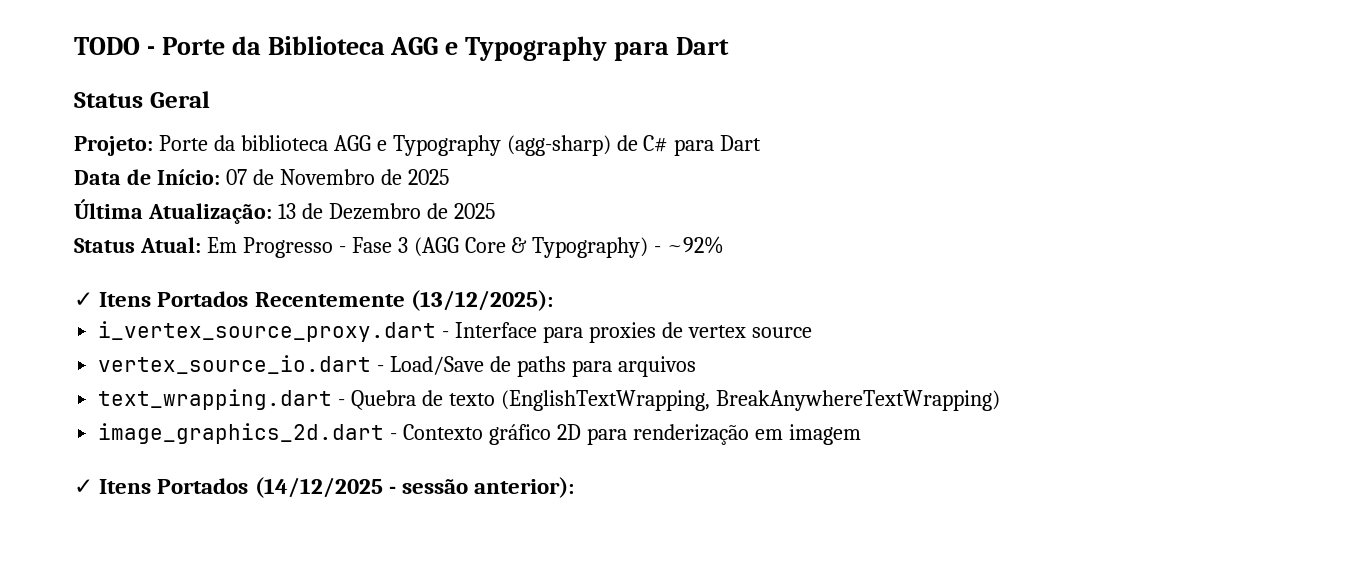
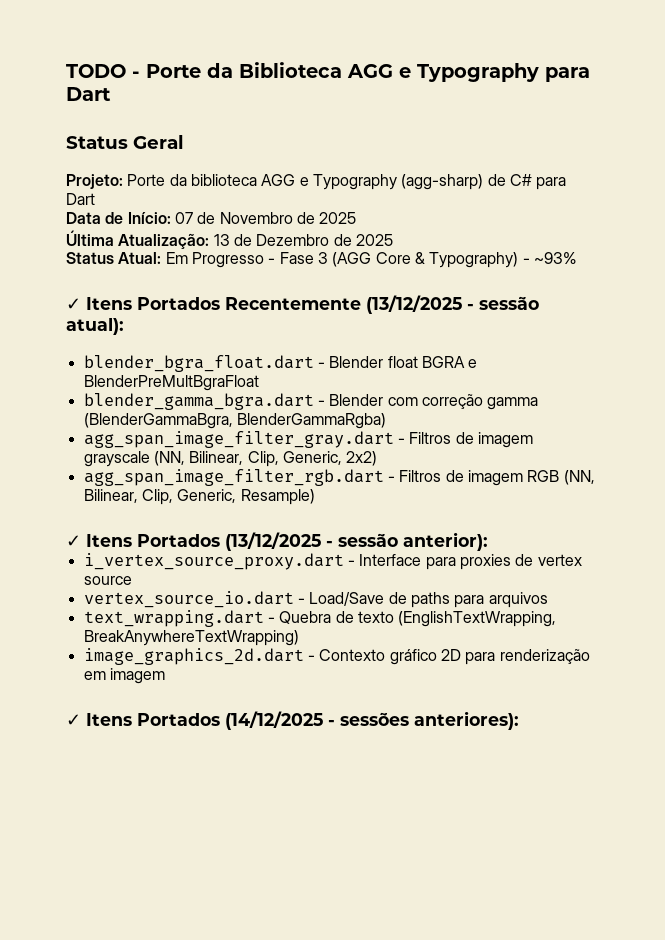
- Status Atual: Em Progresso - Fase 3 (AGG Core & Typography) - ~92%
+ Status Atual: Em Progresso - Fase 3 (AGG Core & Typography) - ~93%
- ✓ Itens Portados Recentemente (13/12/2025):
+ ✓ Itens Portados Recentemente (13/12/2025 - sessão atual):
+ blender_bgra_float.dart - Blender float BGRA e BlenderPreMultBgraFloat
+ blender_gamma_bgra.dart - Blender com correção gamma (BlenderGammaBgra, BlenderGammaRgba)
+ agg_span_image_filter_gray.dart - Filtros de imagem grayscale (NN, Bilinear, Clip, Generic, 2x2)
+ agg_span_image_filter_rgb.dart - Filtros de imagem RGB (NN, Bilinear, Clip, Generic, Resample)
+ ✓ Itens Portados (13/12/2025 - sessão anterior):
- ✓ Itens Portados (14/12/2025 - sessão anterior):
+ ✓ Itens Portados (14/12/2025 - sessões anteriores):

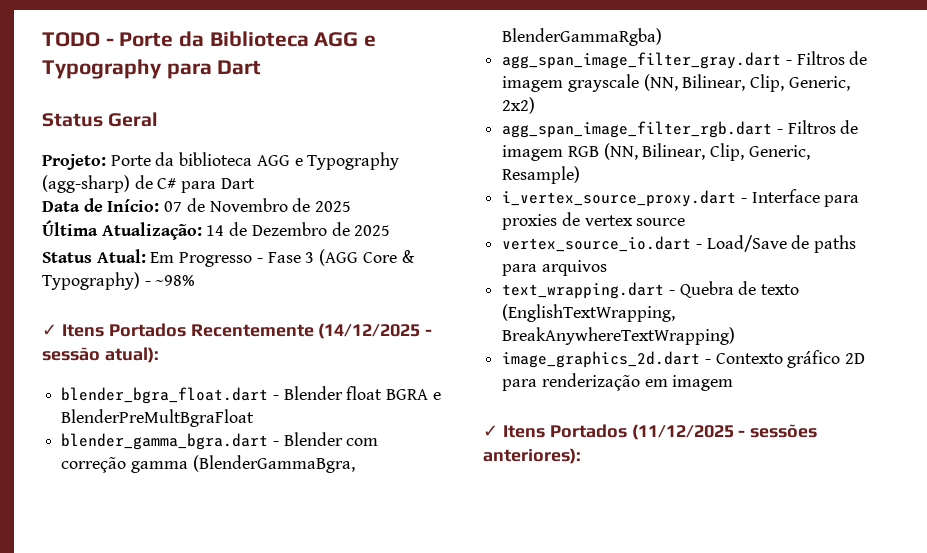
- Última Atualização: 13 de Dezembro de 2025
+ Última Atualização: 14 de Dezembro de 2025
- Status Atual: Em Progresso - Fase 3 (AGG Core & Typography) - ~93%
+ Status Atual: Em Progresso - Fase 3 (AGG Core & Typography) - ~98%
- ✓ Itens Portados Recentemente (13/12/2025 - sessão atual):
+ ✓ Itens Portados Recentemente (14/12/2025 - sessão atual):
- ✓ Itens Portados (13/12/2025 - sessão anterior):
- ✓ Itens Portados (14/12/2025 - sessões anteriores):
+ ✓ Itens Portados (11/12/2025 - sessões anteriores):

